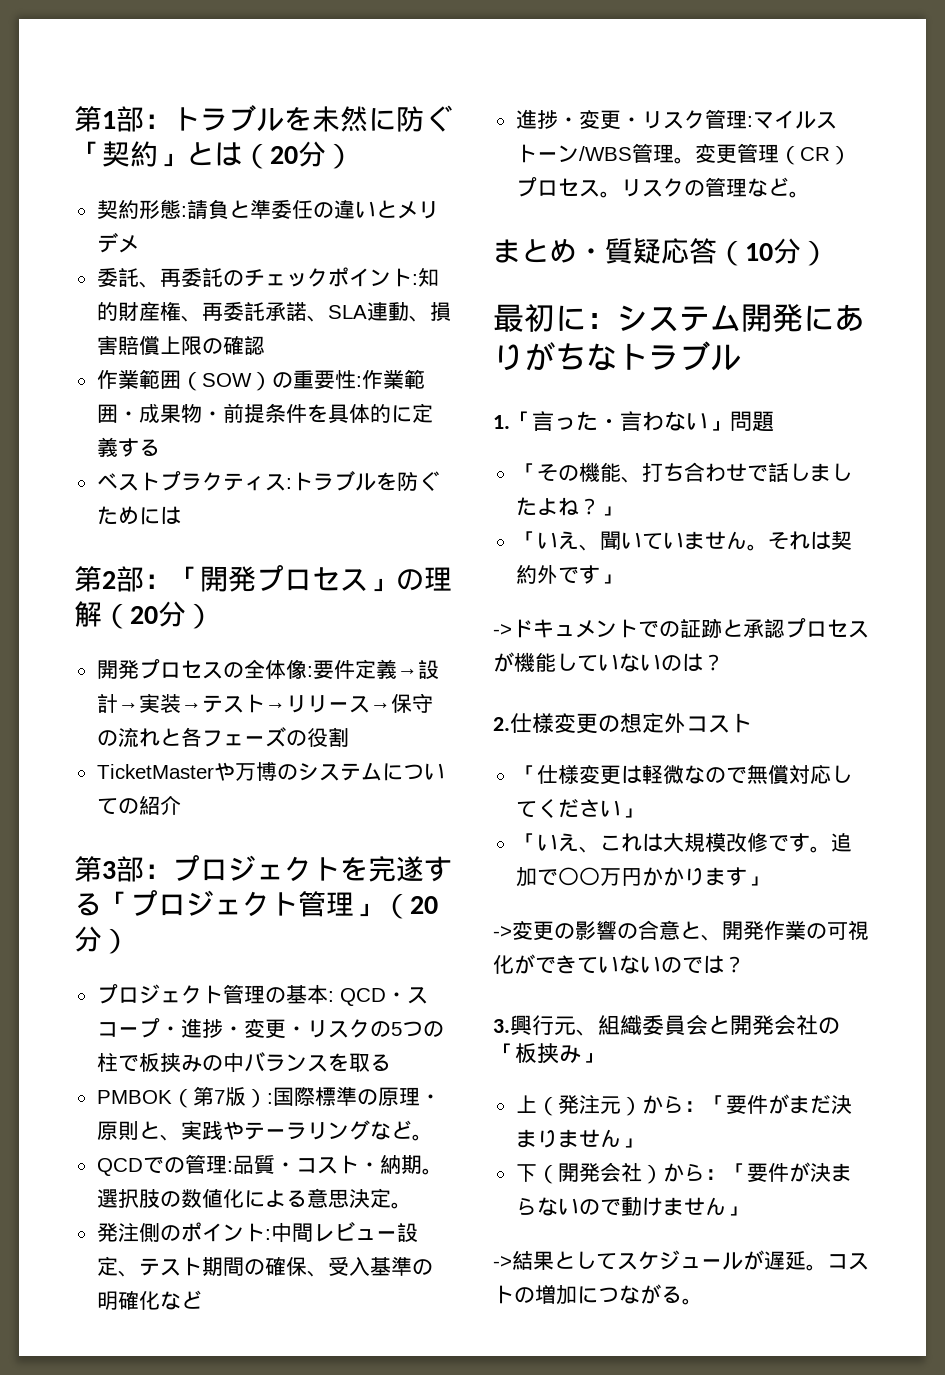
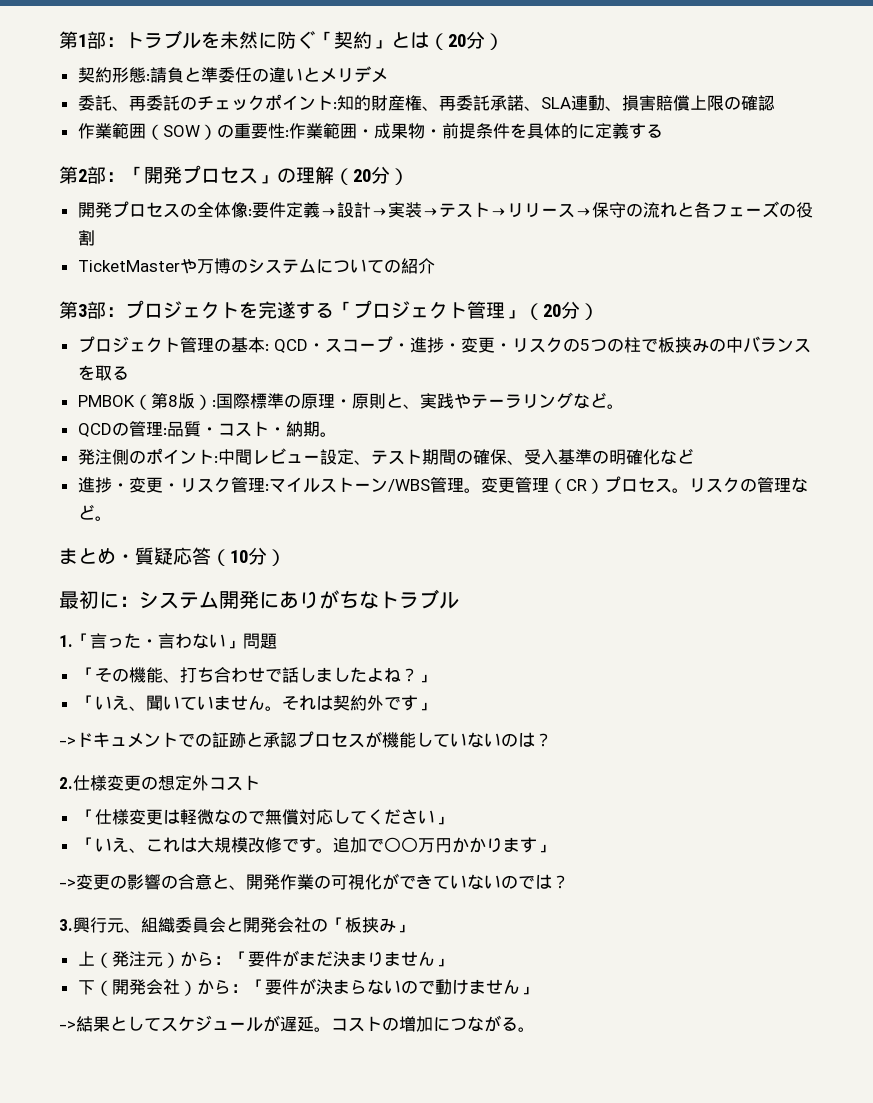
- ベストプラクティス:トラブルを防ぐためには
- PMBOK（第7版）:国際標準の原理・原則と、実践やテーラリングなど。
+ PMBOK（第8版）:国際標準の原理・原則と、実践やテーラリングなど。
- QCDでの管理:品質・コスト・納期。選択肢の数値化による意思決定。
+ QCDの管理:品質・コスト・納期。

